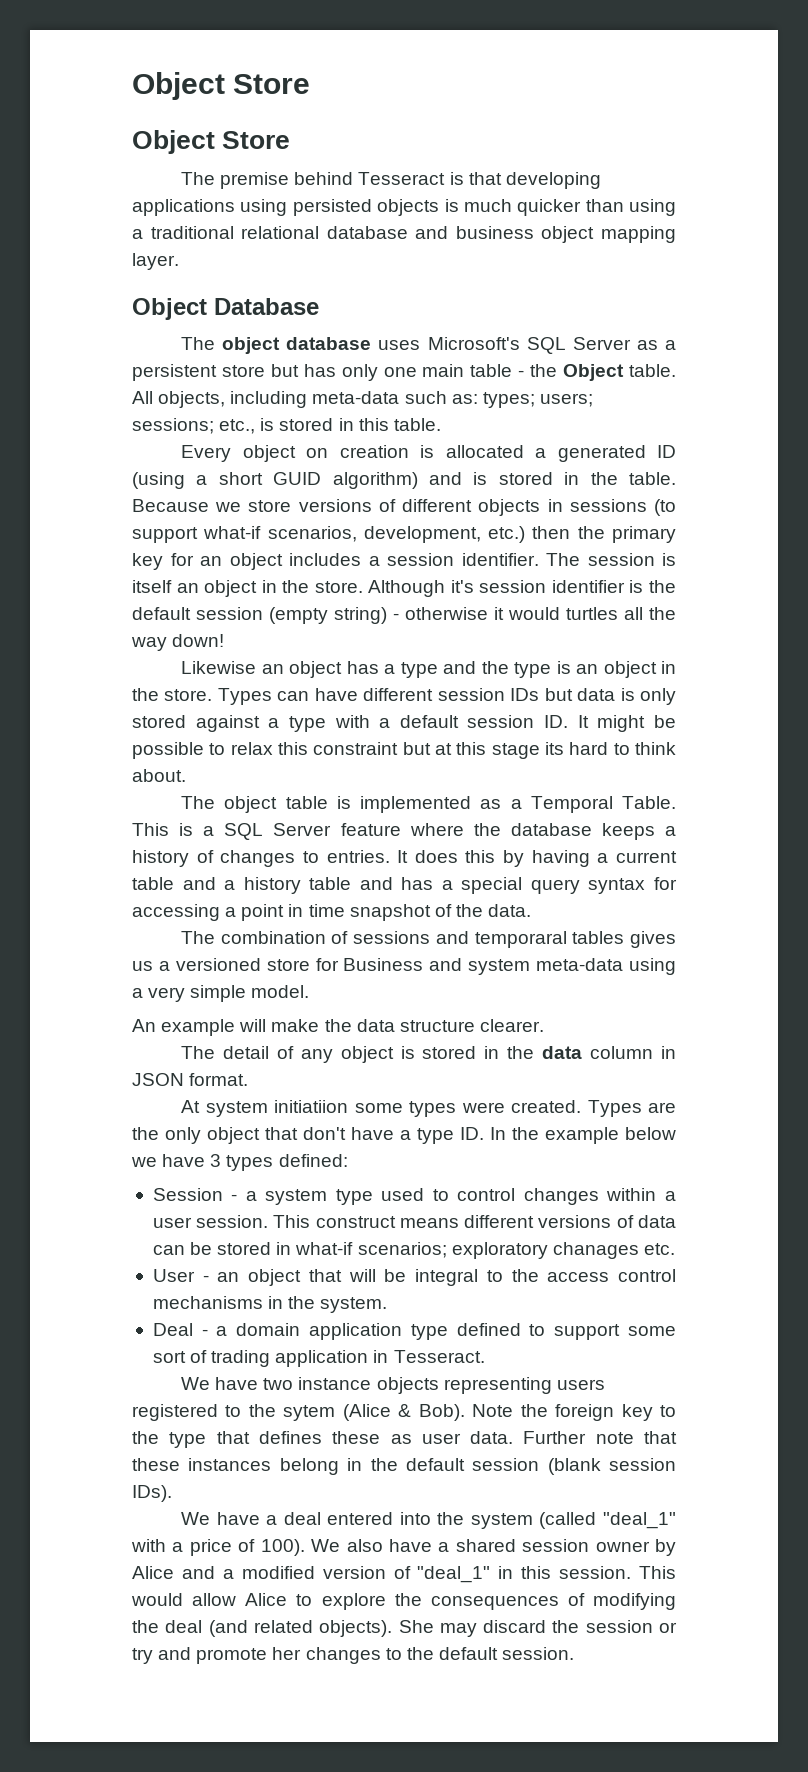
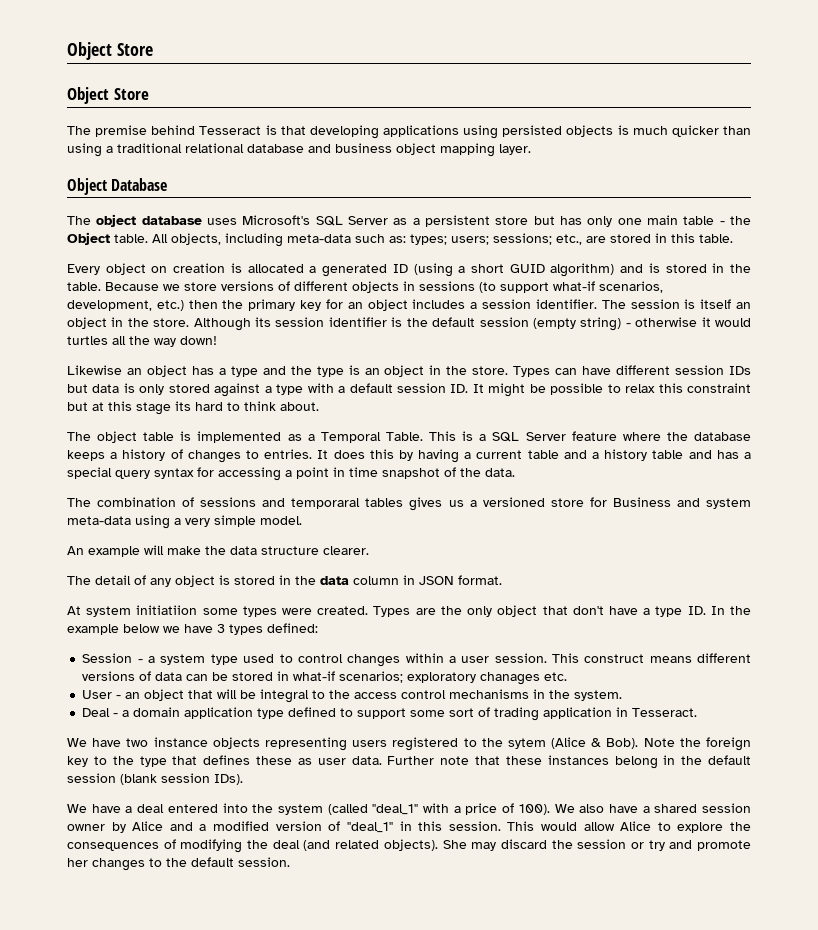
- All objects, including meta-data such as: types; users; sessions; etc., is stored in this table.
+ All objects, including meta-data such as: types; users; sessions; etc., are stored in this table.
- Although it's session identifier is the default session (empty string) - otherwise it would turtles all the way down!
+ Although its session identifier is the default session (empty string) - otherwise it would turtles all the way down!

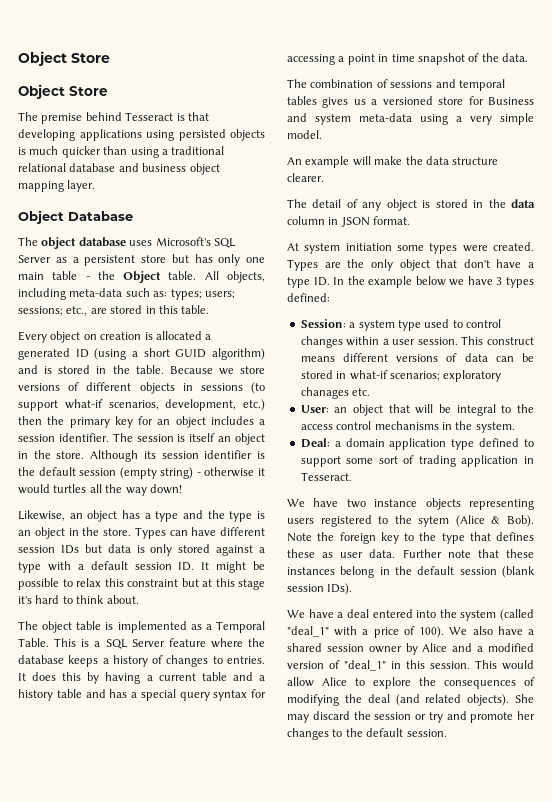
- Likewise an object has a type and the type is an object in the store.
+ Likewise, an object has a type and the type is an object in the store.
- Types can have different session IDs but data is only stored against a type with a default session ID. It might be possible to relax this constraint but at this stage its hard to think about.
+ Types can have different session IDs but data is only stored against a type with a default session ID. It might be possible to relax this constraint but at this stage it's hard to think about.
- The combination of sessions and temporaral tables gives us a versioned store for Business and system meta-data using a very simple model.
+ The combination of sessions and temporal tables gives us a versioned store for Business and system meta-data using a very simple model.
- At system initiatiion some types were created.
+ At system initiation some types were created.
- Session - a system type used to control changes within a user session.
+ Session: a system type used to control changes within a user session.
- User - an object that will be integral to the access control mechanisms in the system.
+ User: an object that will be integral to the access control mechanisms in the system.
- Deal - a domain application type defined to support some sort of trading application in Tesseract.
+ Deal: a domain application type defined to support some sort of trading application in Tesseract.

